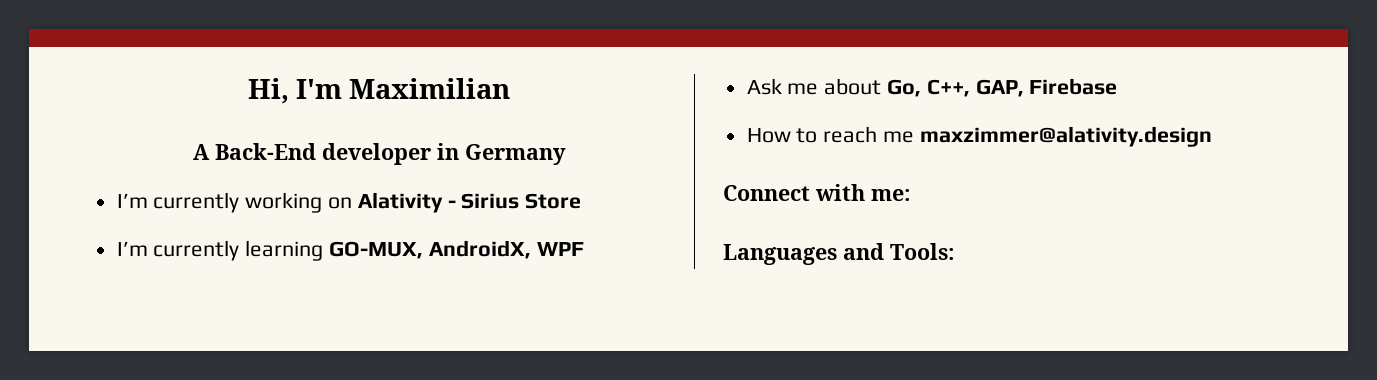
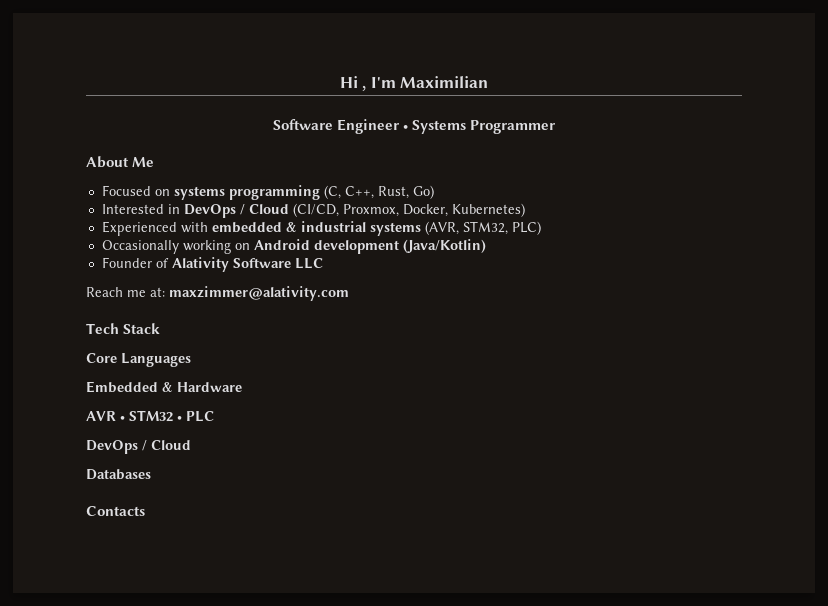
- Hi, I'm Maximilian
+ Hi , I'm Maximilian
- A Back-End developer in Germany
- I’m currently working on Alativity - Sirius Store
- I’m currently learning GO-MUX, AndroidX, WPF
- Ask me about Go, C++, GAP, Firebase
- How to reach me maxzimmer@alativity.design
- Connect with me:
- Languages and Tools:
+ Software Engineer • Systems Programmer
+ About Me
+ Focused on systems programming (C, C++, Rust, Go)
+ Interested in DevOps / Cloud (CI/CD, Proxmox, Docker, Kubernetes)
+ Experienced with embedded & industrial systems (AVR, STM32, PLC)
+ Occasionally working on Android development (Java/Kotlin)
+ Founder of Alativity Software LLC
+ Reach me at: maxzimmer@alativity.com
+ Tech Stack
+ Core Languages
+ Embedded & Hardware
+ AVR • STM32 • PLC
+ DevOps / Cloud
+ Databases
+ Contacts

